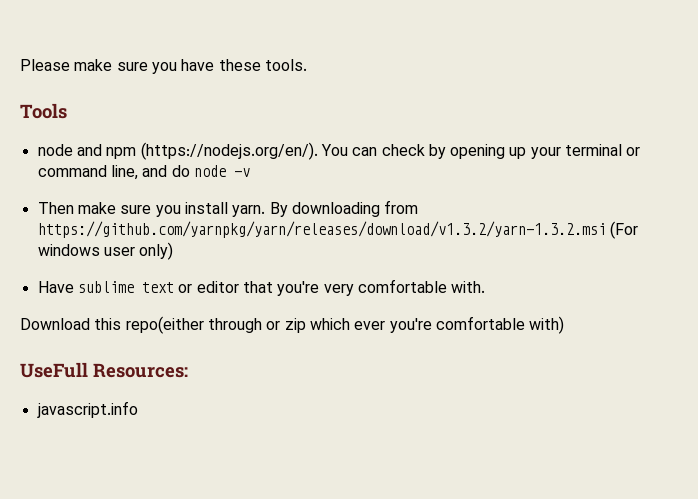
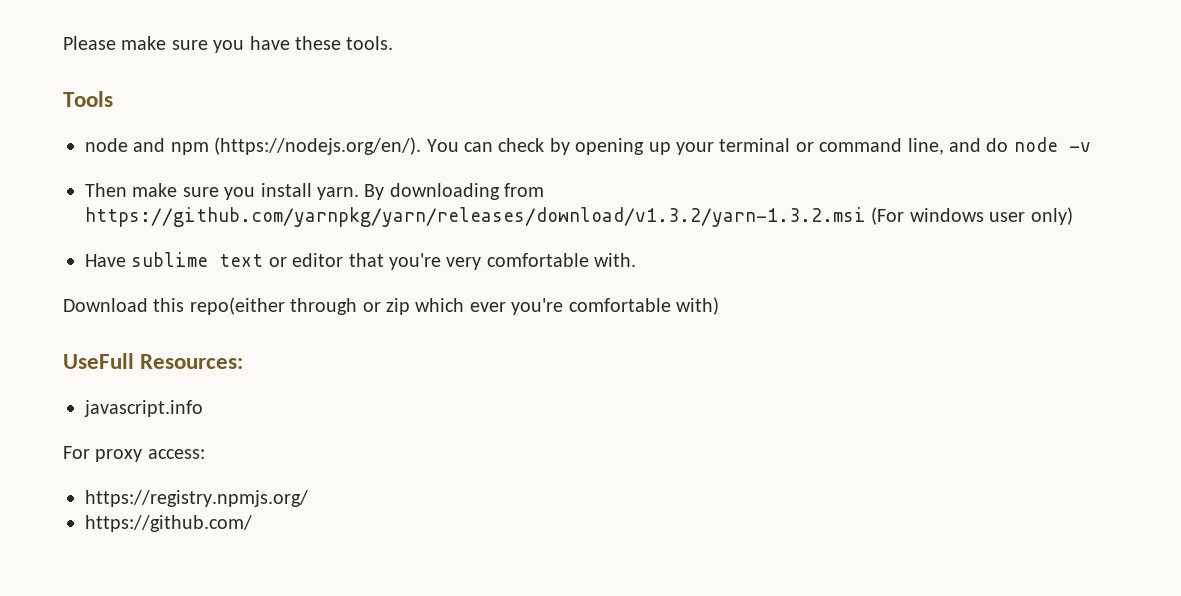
+ For proxy access:
+ https://registry.npmjs.org/
+ https://github.com/

